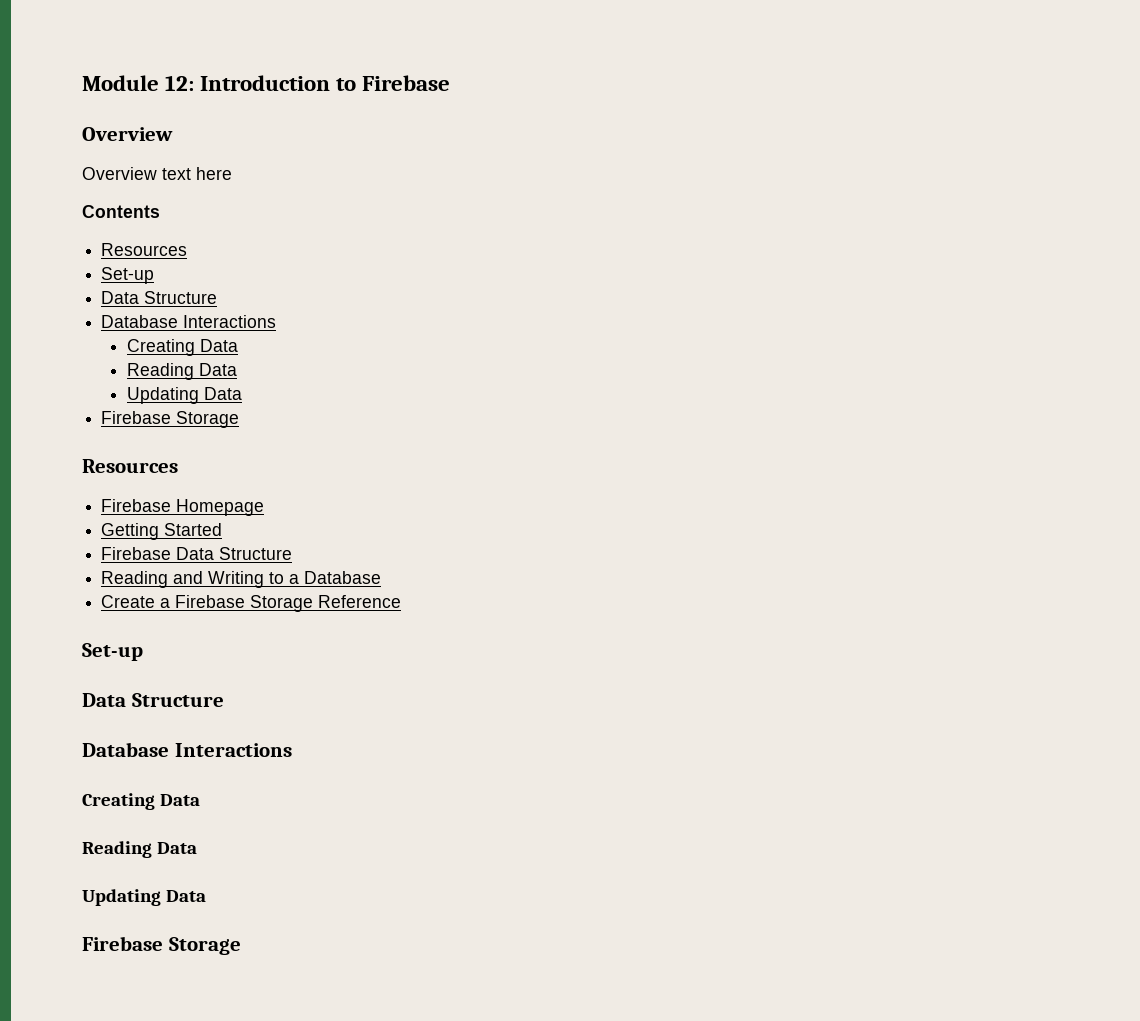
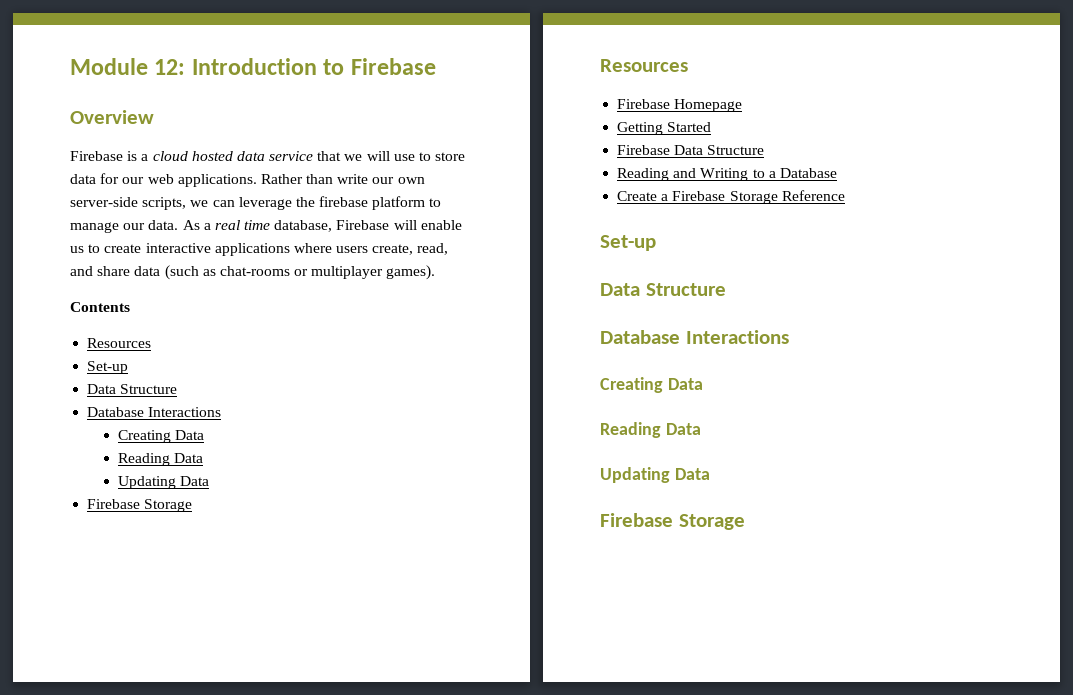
- Overview text here
+ Firebase is a cloud hosted data service that we will use to store data for our web applications. Rather than write our own server-side scripts, we can leverage the firebase platform to manage our data. As a real time database, Firebase will enable us to create interactive applications where users create, read, and share data (such as chat-rooms or multiplayer games).

